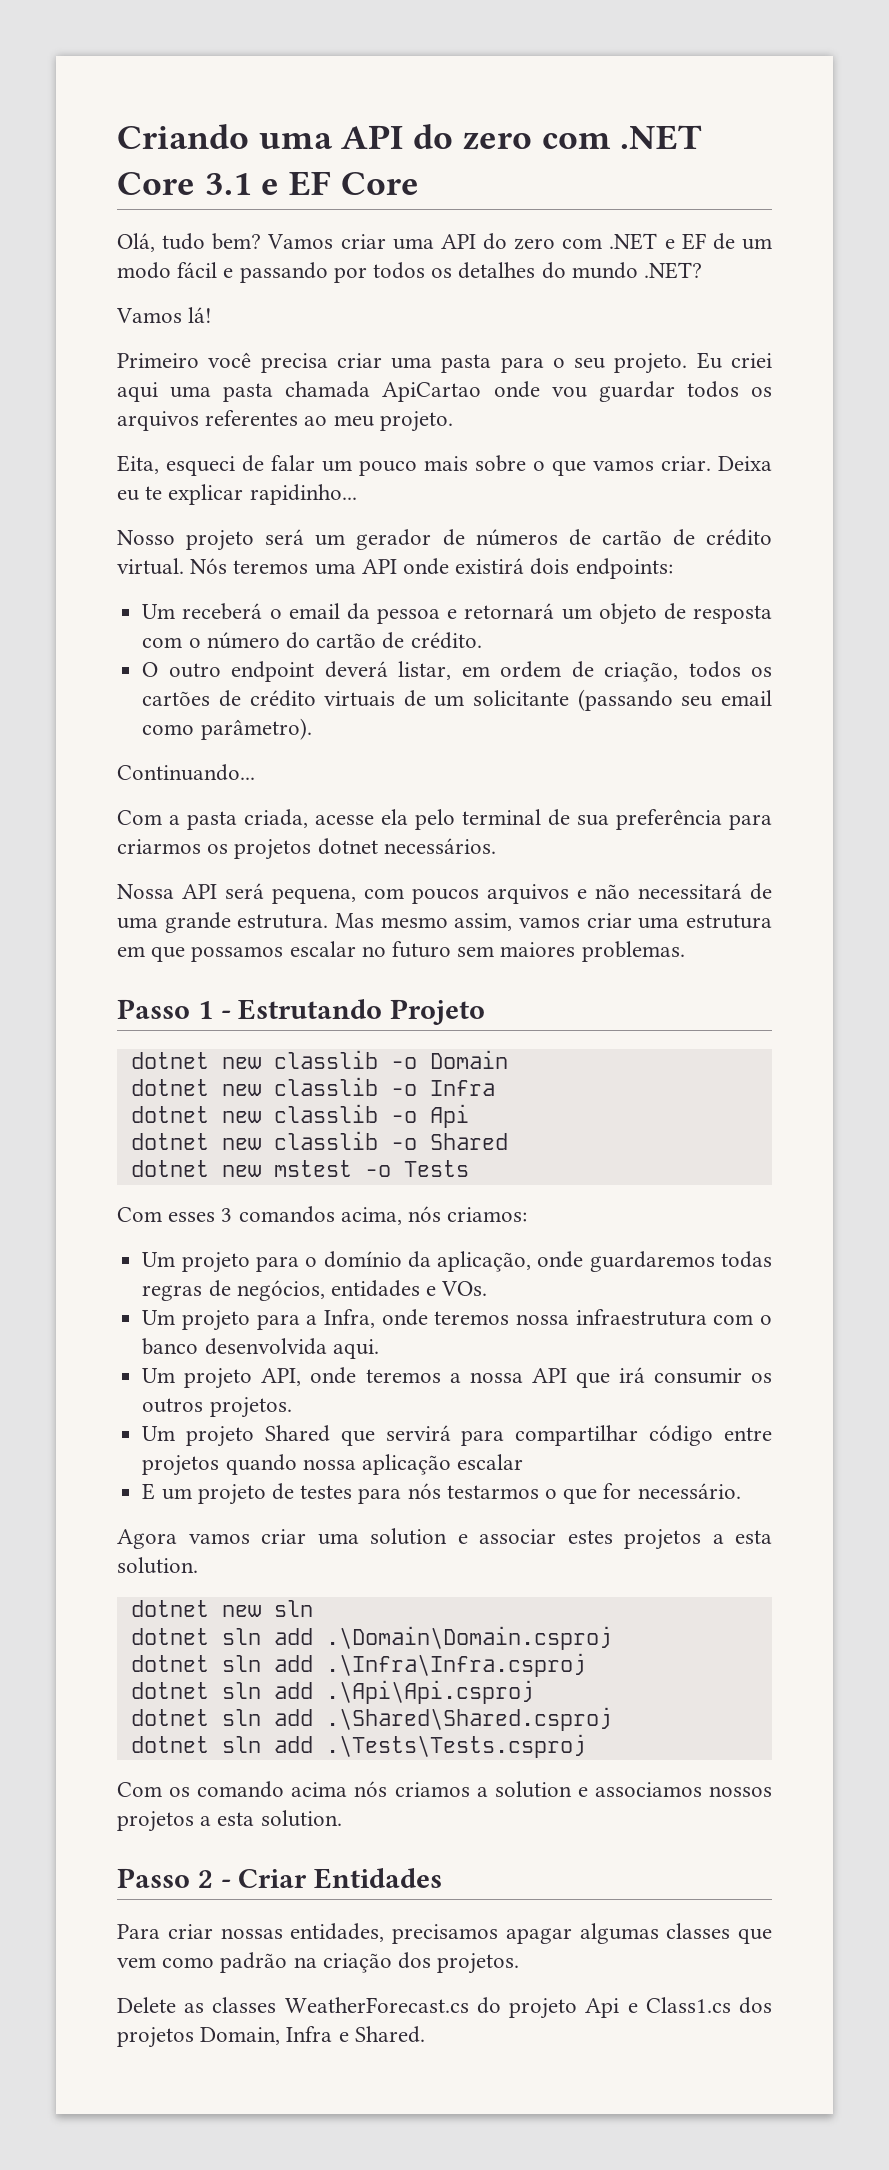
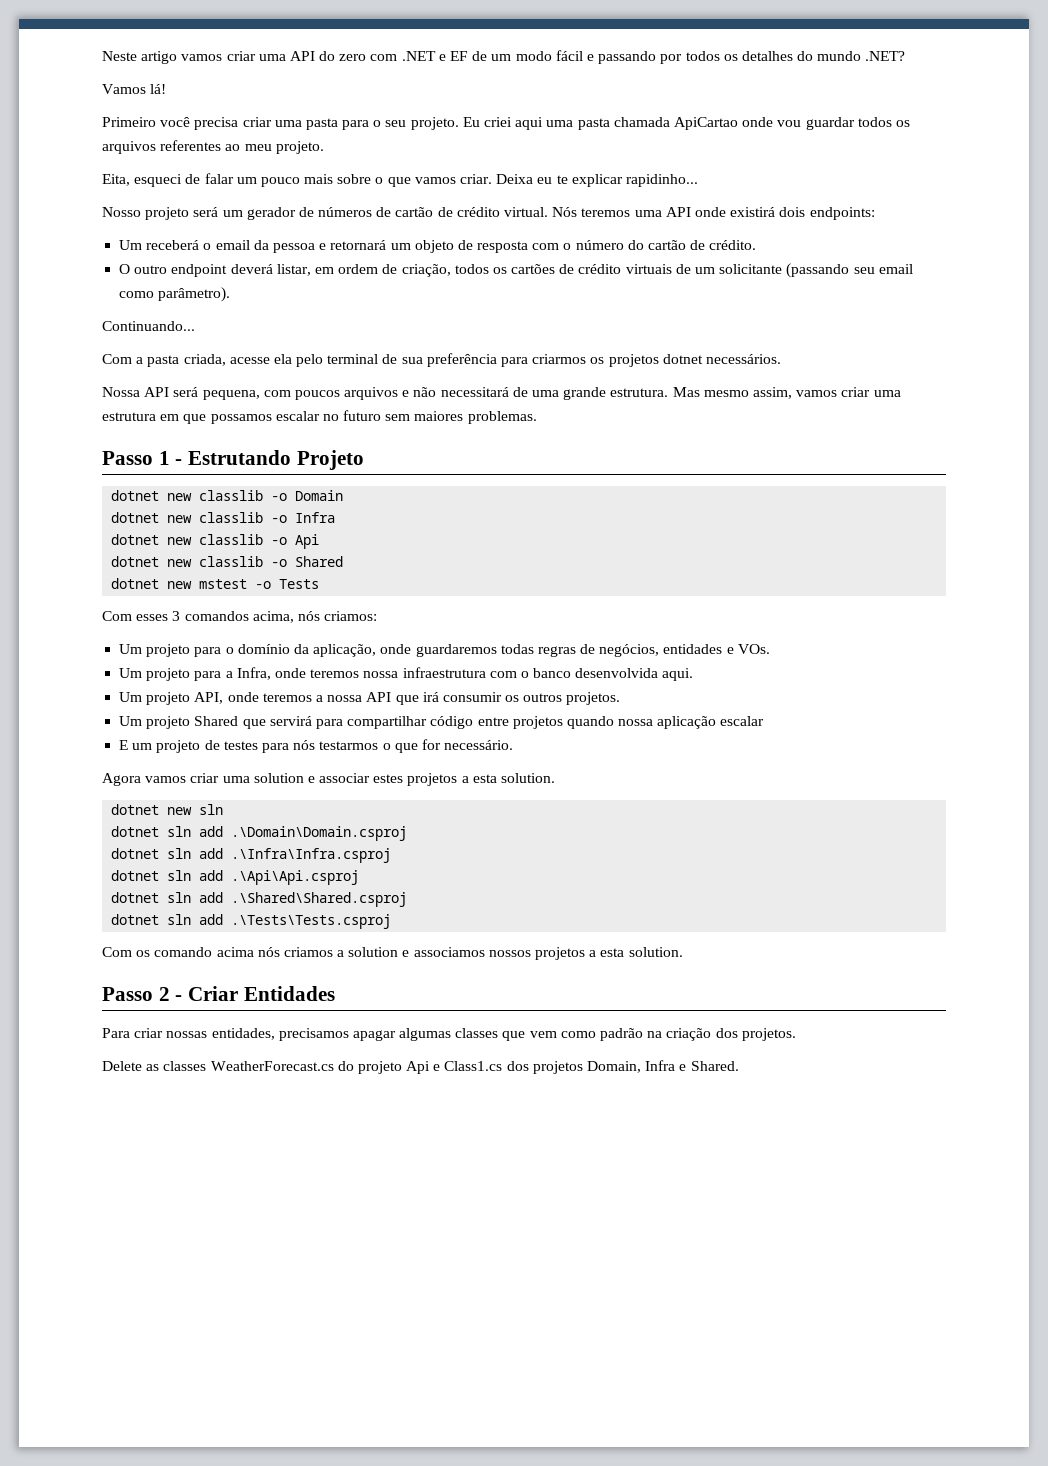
- Criando uma API do zero com .NET Core 3.1 e EF Core
- Olá, tudo bem? Vamos criar uma API do zero com .NET e EF de um modo fácil e passando por todos os detalhes do mundo .NET?
+ Neste artigo vamos criar uma API do zero com .NET e EF de um modo fácil e passando por todos os detalhes do mundo .NET?

